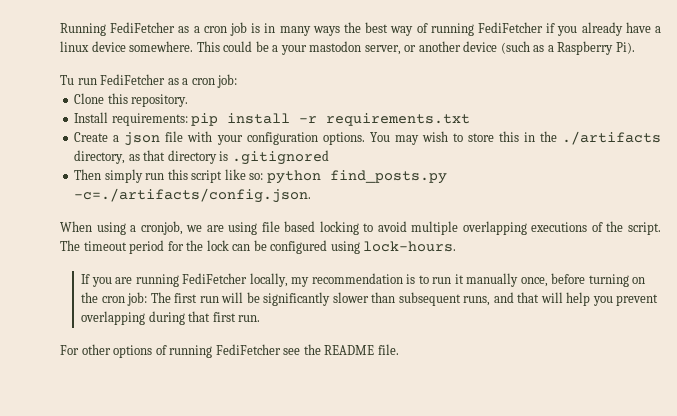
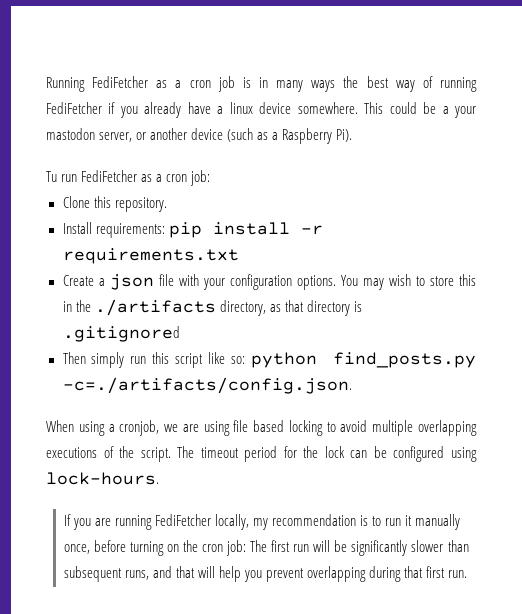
- For other options of running FediFetcher see the README file.

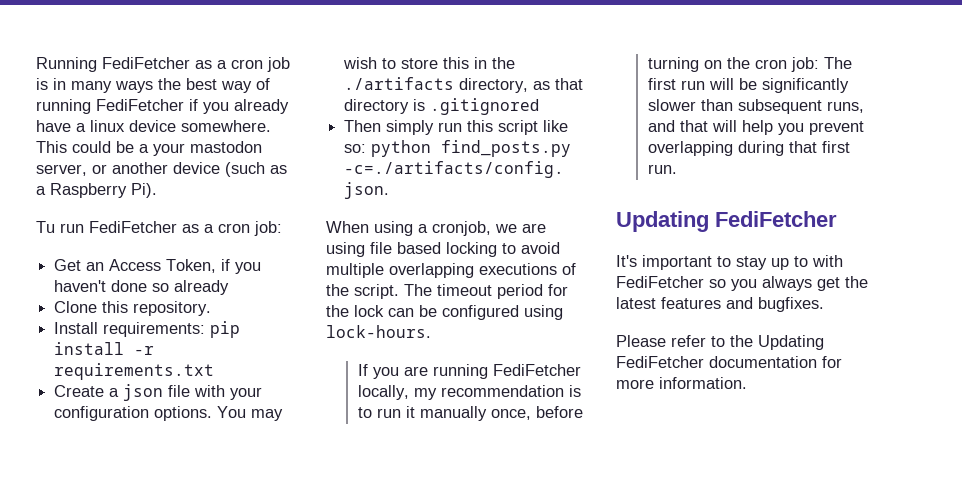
+ Get an Access Token, if you haven't done so already
  If you are running FediFetcher locally, my recommendation is to run it manually once, before turning on the cron job: The first run will be significantly slower than subsequent runs, and that will help you prevent overlapping during that first run.
+ Updating FediFetcher
+ It's important to stay up to with FediFetcher so you always get the latest features and bugfixes.
+ Please refer to the Updating FediFetcher documentation for more information.

